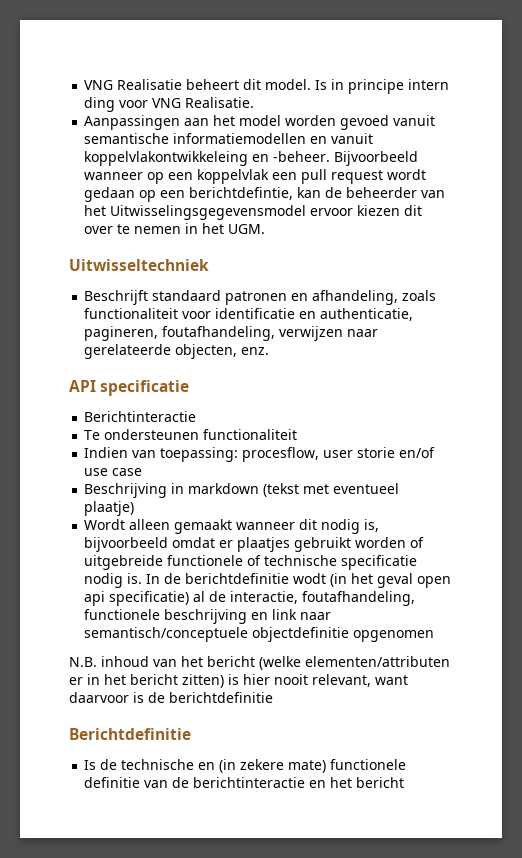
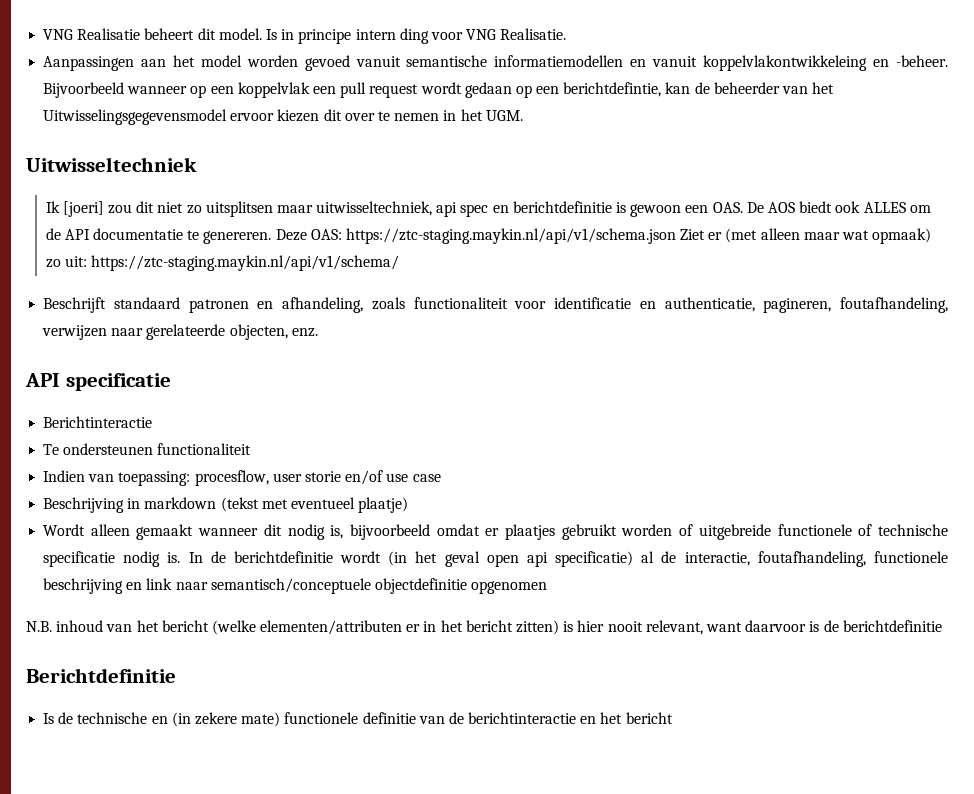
+ Ik [joeri] zou dit niet zo uitsplitsen maar uitwisseltechniek, api spec en berichtdefinitie is gewoon een OAS. De AOS biedt ook ALLES om de API documentatie te genereren. Deze OAS: https://ztc-staging.maykin.nl/api/v1/schema.json Ziet er (met alleen maar wat opmaak) zo uit: https://ztc-staging.maykin.nl/api/v1/schema/
- In de berichtdefinitie wodt (in het geval open api specificatie) al de interactie, foutafhandeling, functionele beschrijving en link naar semantisch/conceptuele objectdefinitie opgenomen
+ In de berichtdefinitie wordt (in het geval open api specificatie) al de interactie, foutafhandeling, functionele beschrijving en link naar semantisch/conceptuele objectdefinitie opgenomen

